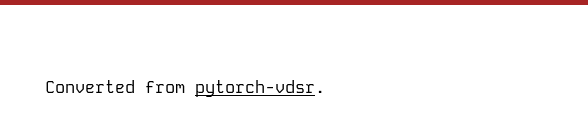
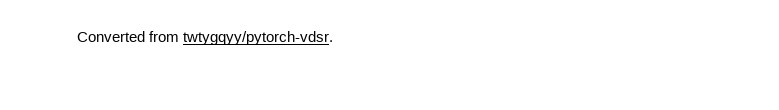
- Converted from pytorch-vdsr.
+ Converted from twtygqyy/pytorch-vdsr.

